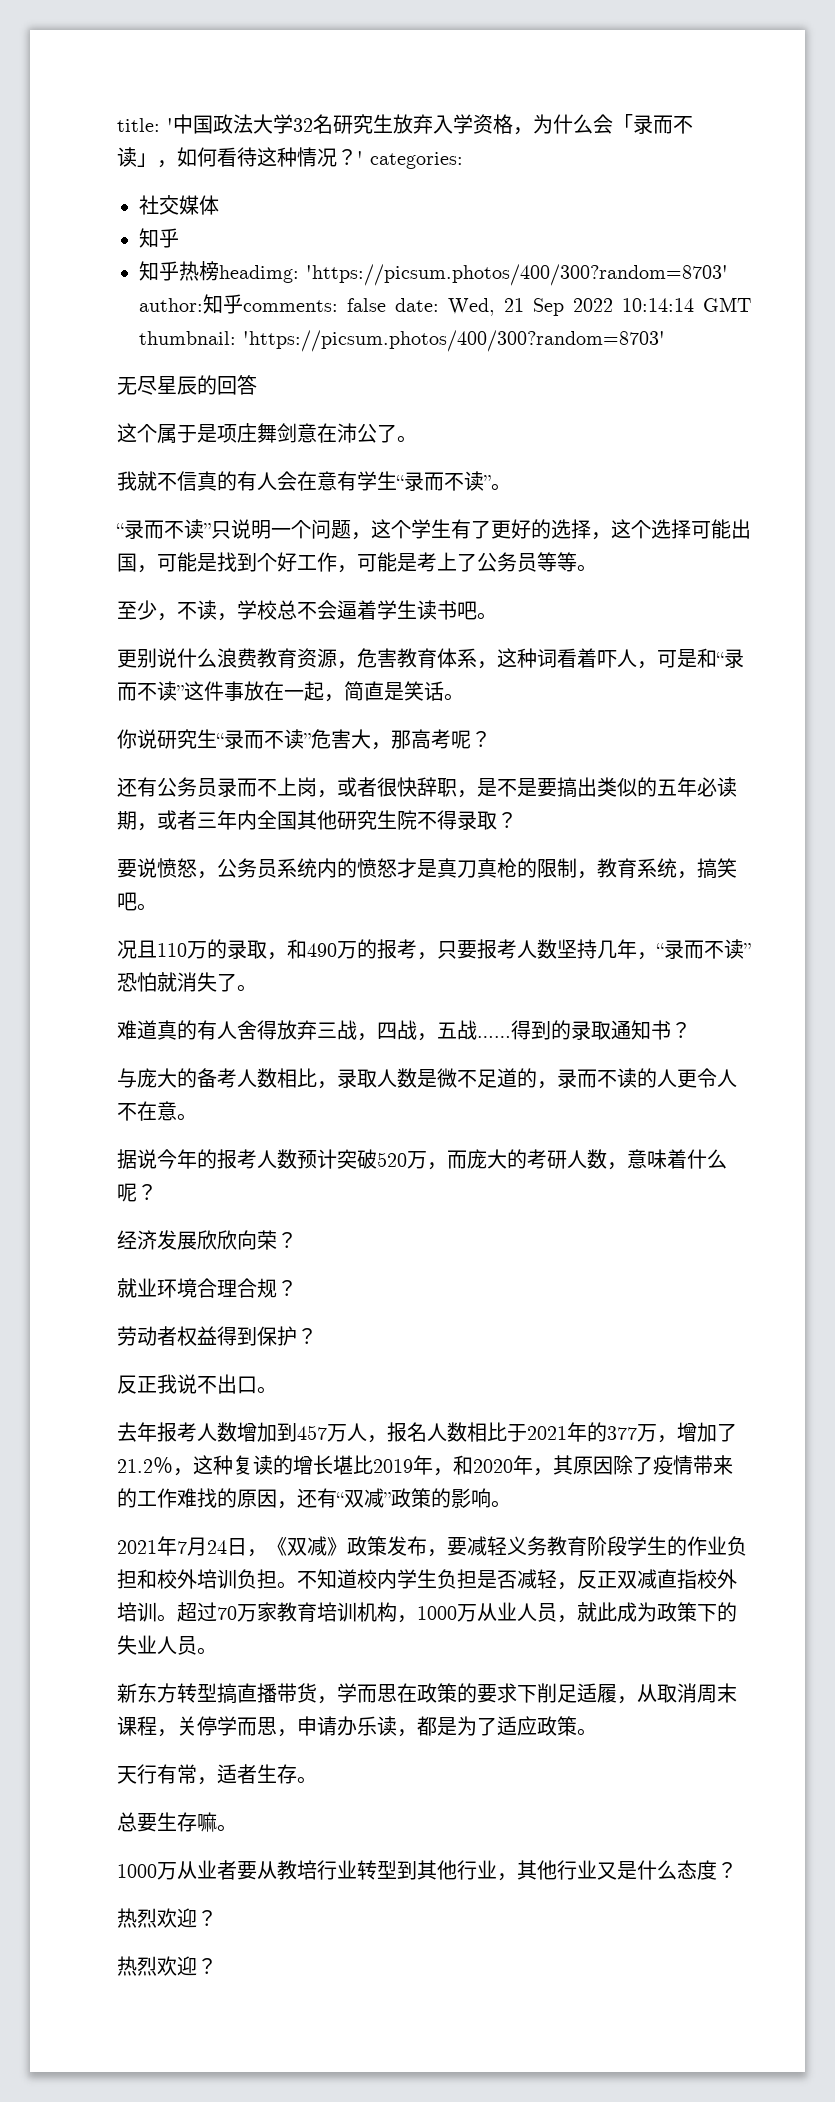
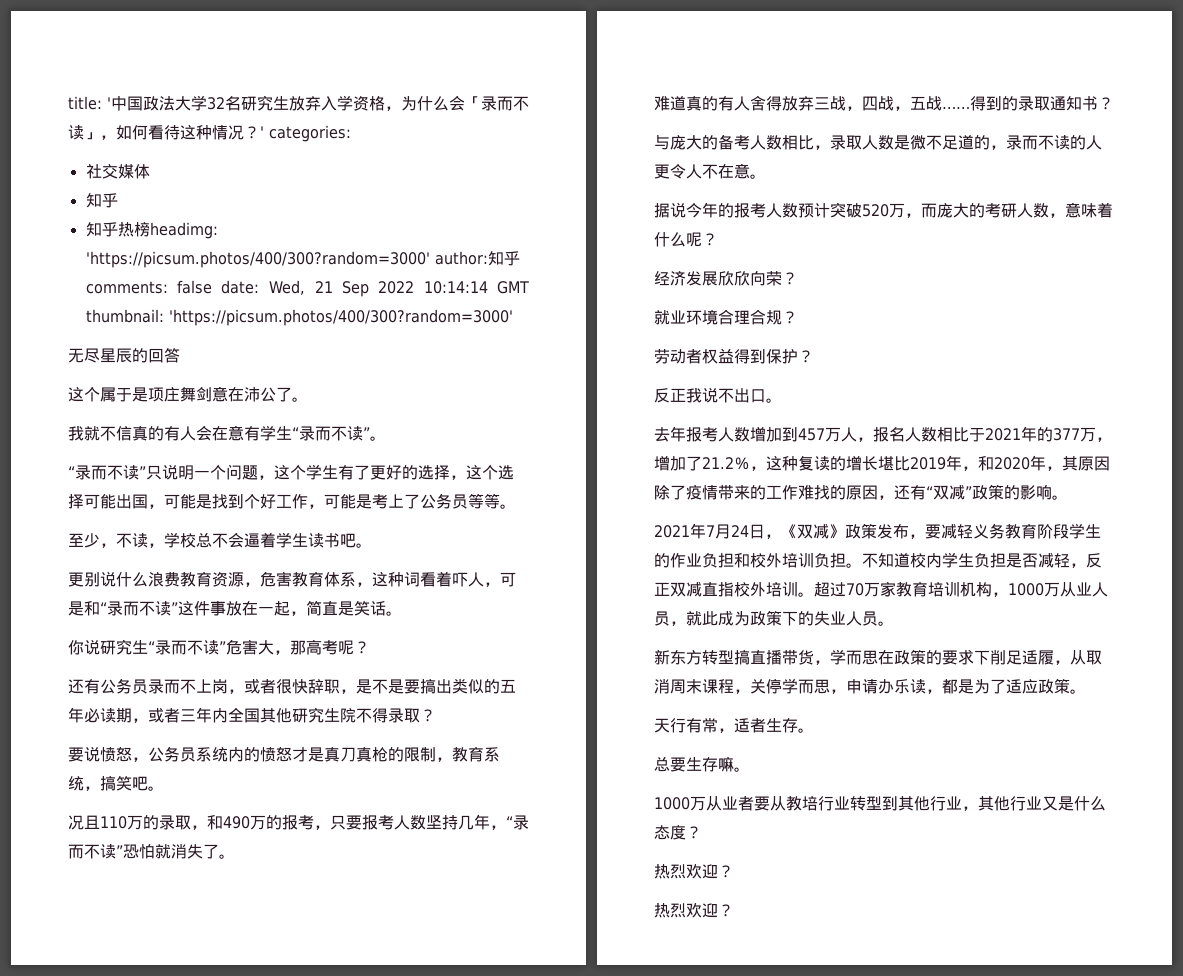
- 知乎热榜headimg: 'https://picsum.photos/400/300?random=8703' author:知乎comments: false date: Wed, 21 Sep 2022 10:14:14 GMT thumbnail: 'https://picsum.photos/400/300?random=8703'
+ 知乎热榜headimg: 'https://picsum.photos/400/300?random=3000' author:知乎comments: false date: Wed, 21 Sep 2022 10:14:14 GMT thumbnail: 'https://picsum.photos/400/300?random=3000'

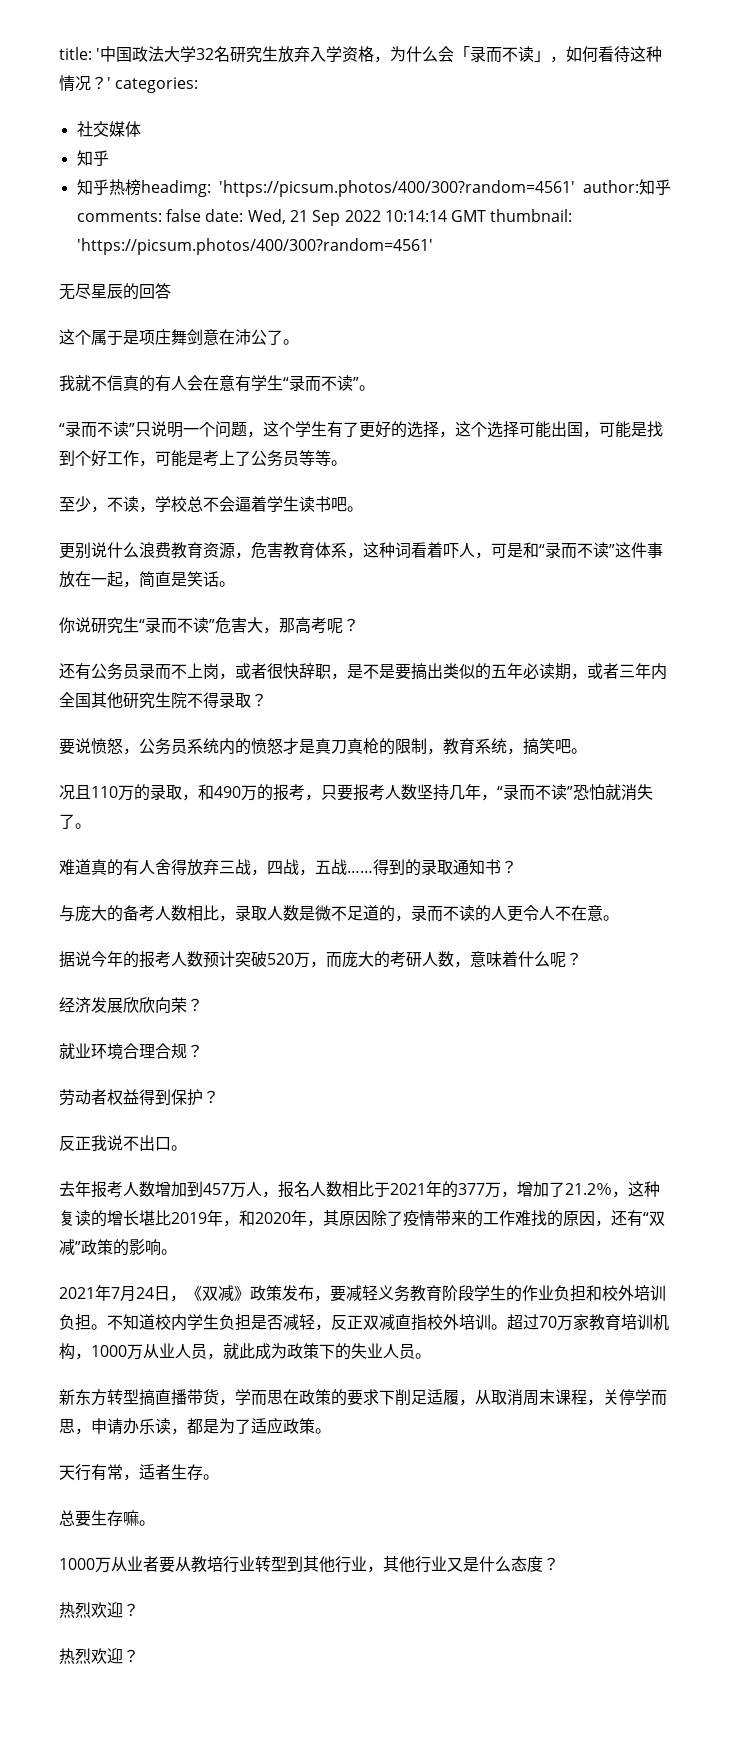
- 知乎热榜headimg: 'https://picsum.photos/400/300?random=3000' author:知乎comments: false date: Wed, 21 Sep 2022 10:14:14 GMT thumbnail: 'https://picsum.photos/400/300?random=3000'
+ 知乎热榜headimg: 'https://picsum.photos/400/300?random=4561' author:知乎comments: false date: Wed, 21 Sep 2022 10:14:14 GMT thumbnail: 'https://picsum.photos/400/300?random=4561'

